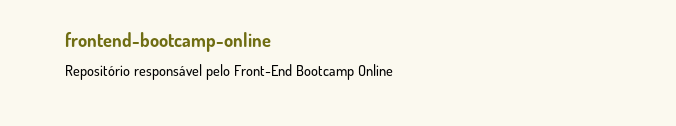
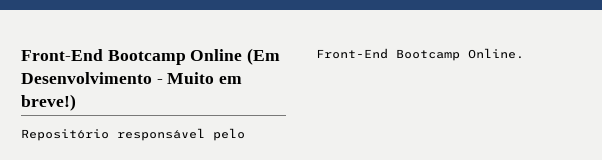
- frontend-bootcamp-online
+ Front-End Bootcamp Online (Em Desenvolvimento - Muito em breve!)
- Repositório responsável pelo Front-End Bootcamp Online
+ Repositório responsável pelo Front-End Bootcamp Online.

